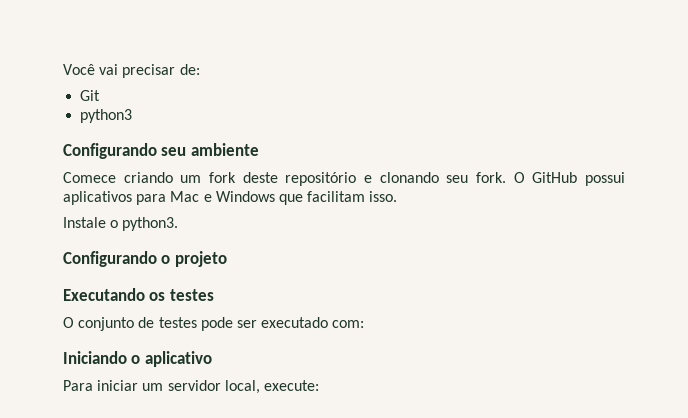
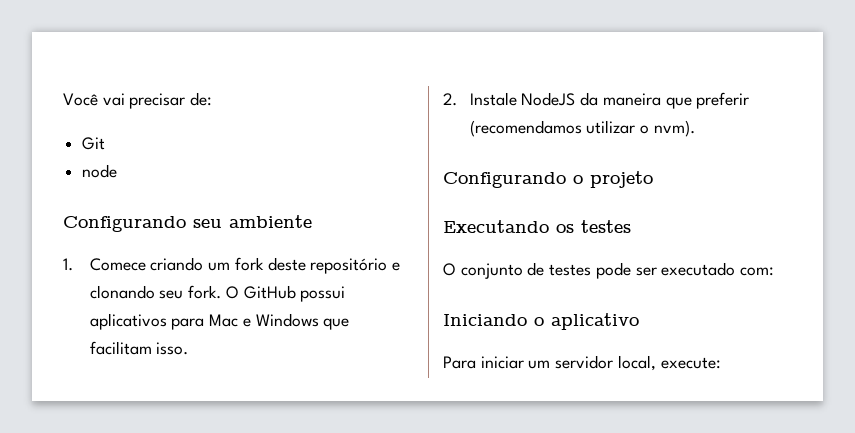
- python3
+ node
- Comece criando um fork deste repositório e clonando seu fork.
+ 1. Comece criando um fork deste repositório e clonando seu fork.
- Instale o python3.
+ 2. Instale NodeJS da maneira que preferir (recomendamos utilizar o nvm).

